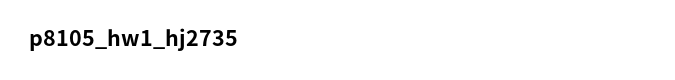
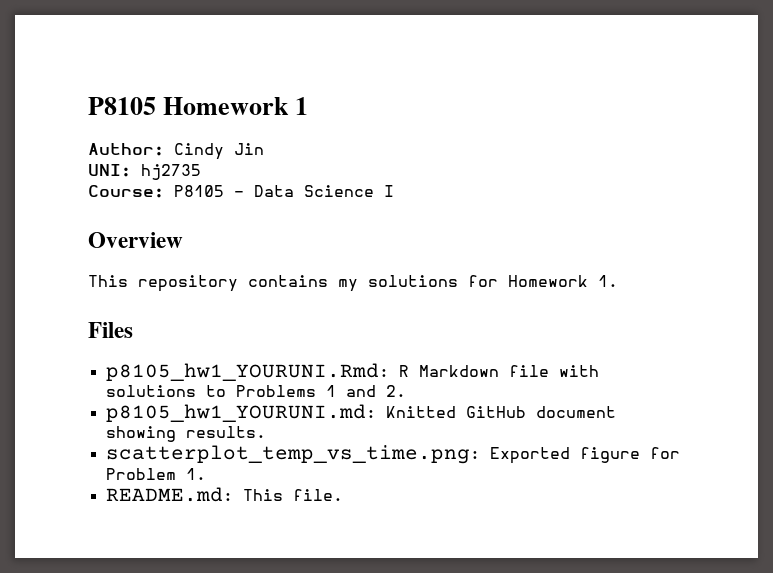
- p8105_hw1_hj2735
+ P8105 Homework 1
+ Author: Cindy Jin
+ UNI: hj2735
+ Course: P8105 – Data Science I
+ Overview
+ This repository contains my solutions for Homework 1.
+ Files
+ p8105_hw1_YOURUNI.Rmd: R Markdown file with solutions to Problems 1 and 2.
+ p8105_hw1_YOURUNI.md: Knitted GitHub document showing results.
+ scatterplot_temp_vs_time.png: Exported figure for Problem 1.
+ README.md: This file.

